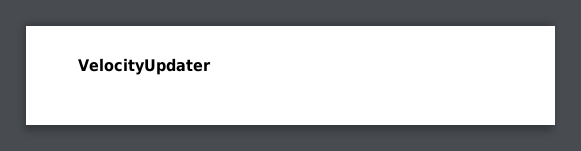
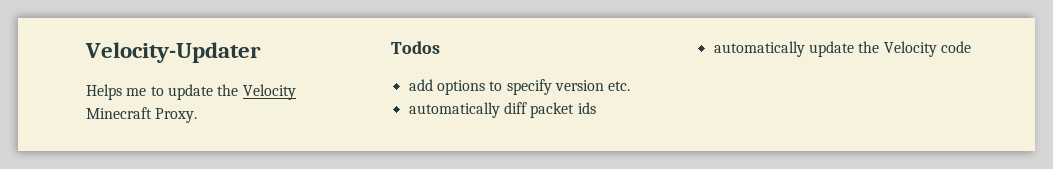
- VelocityUpdater
+ Velocity-Updater
+ Helps me to update the Velocity Minecraft Proxy.
+ Todos
+ add options to specify version etc.
+ automatically diff packet ids
+ automatically update the Velocity code

